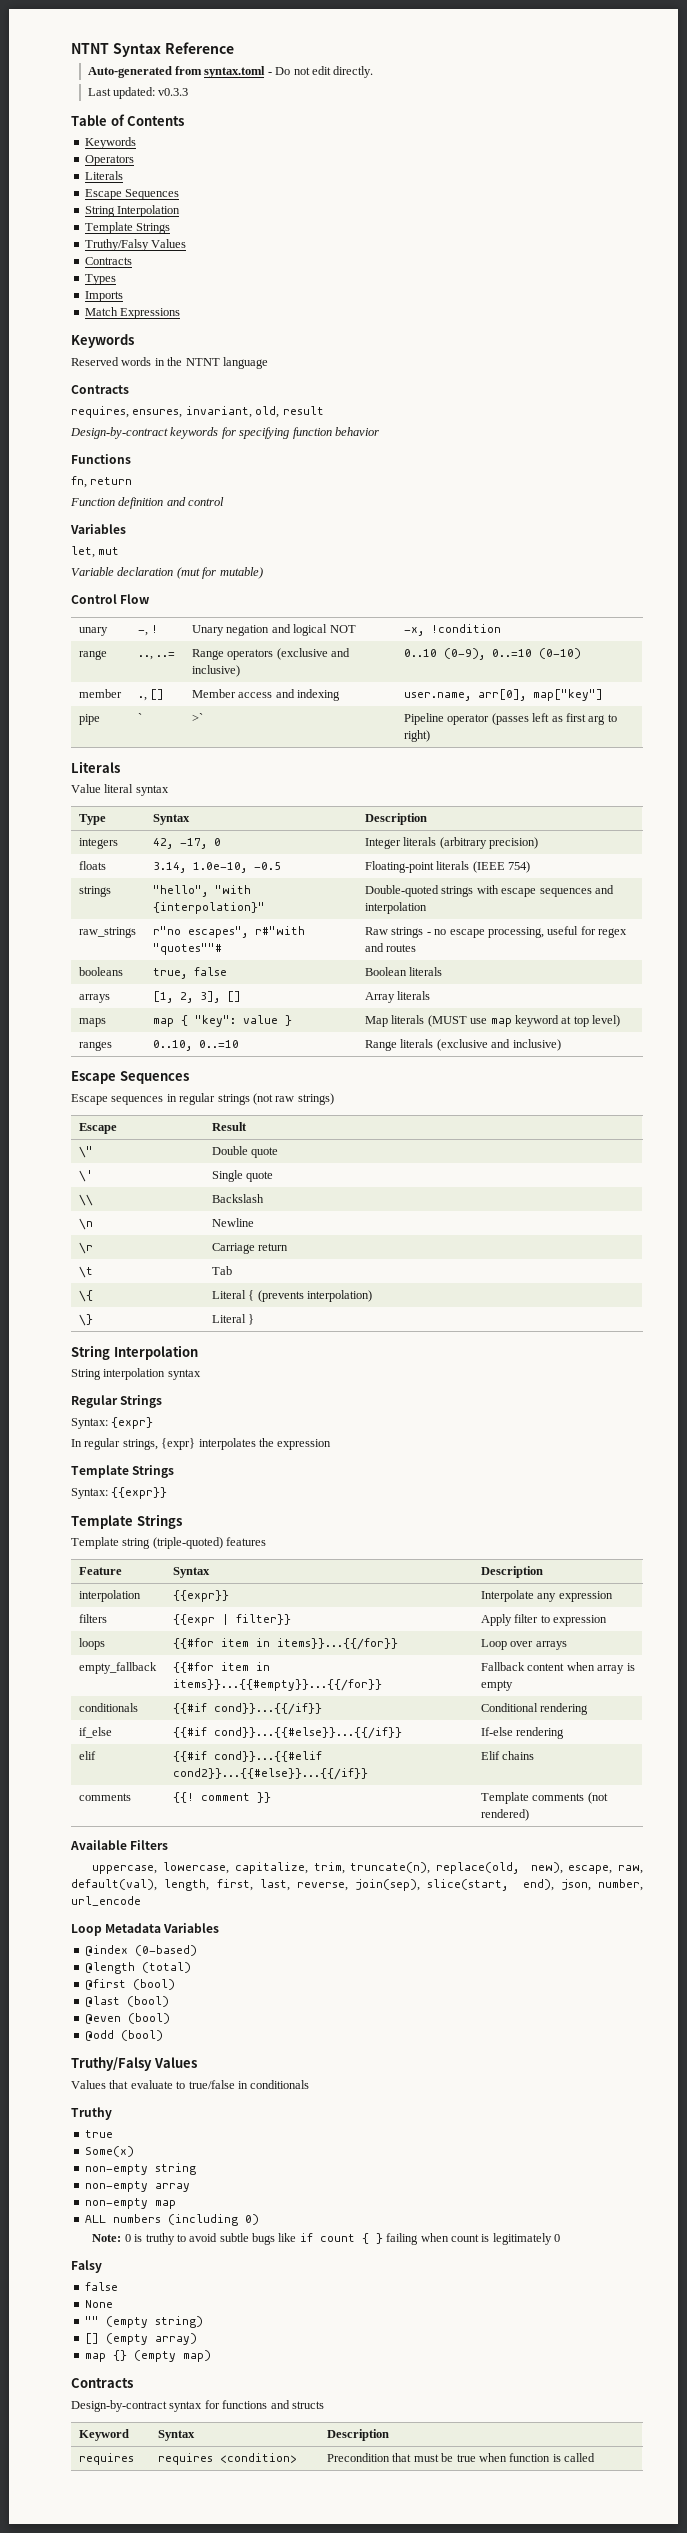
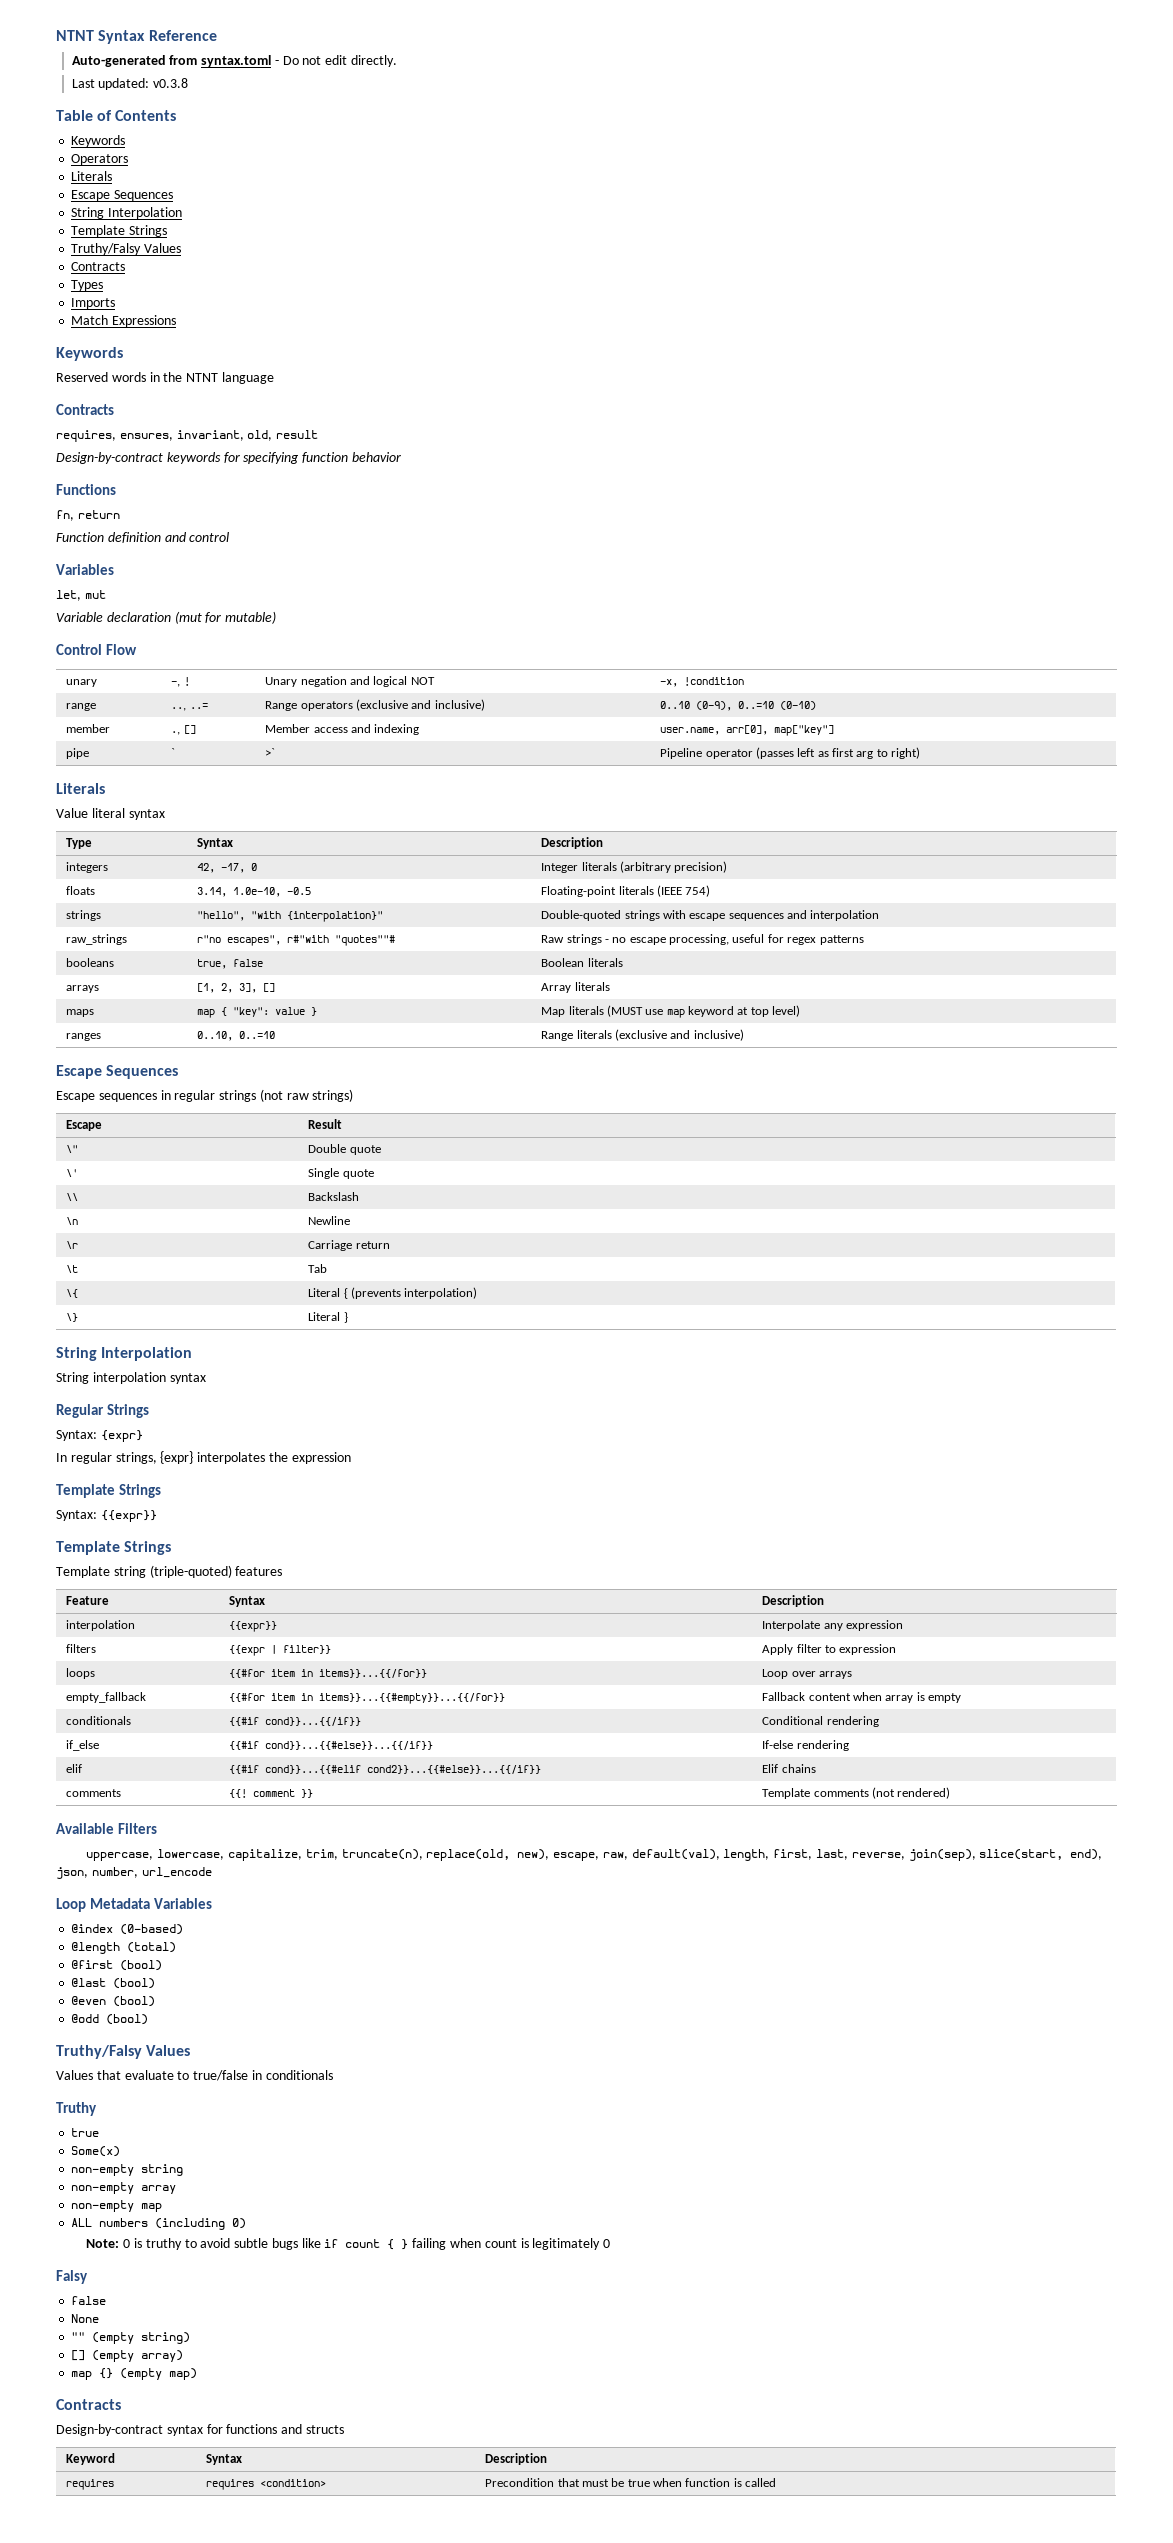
- Last updated: v0.3.3
+ Last updated: v0.3.8
- raw_strings | r"no escapes", r#"with "quotes""# | Raw strings - no escape processing, useful for regex and routes
+ raw_strings | r"no escapes", r#"with "quotes""# | Raw strings - no escape processing, useful for regex patterns

